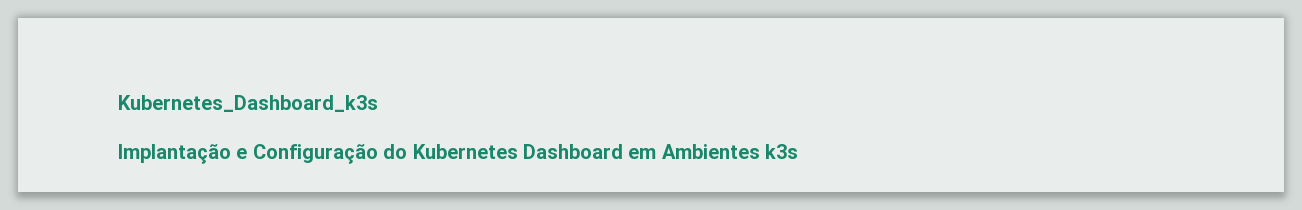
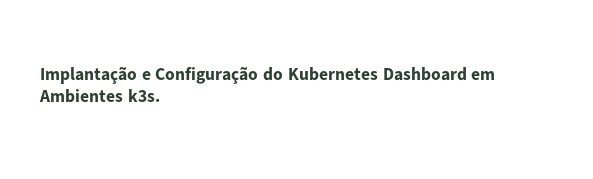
- Kubernetes_Dashboard_k3s
- Implantação e Configuração do Kubernetes Dashboard em Ambientes k3s
+ Implantação e Configuração do Kubernetes Dashboard em Ambientes k3s.

